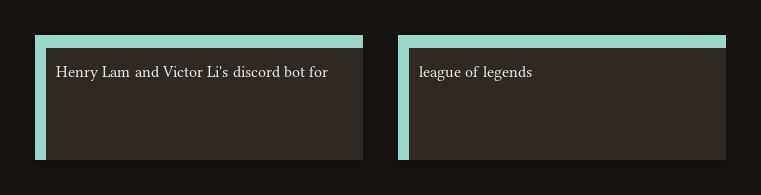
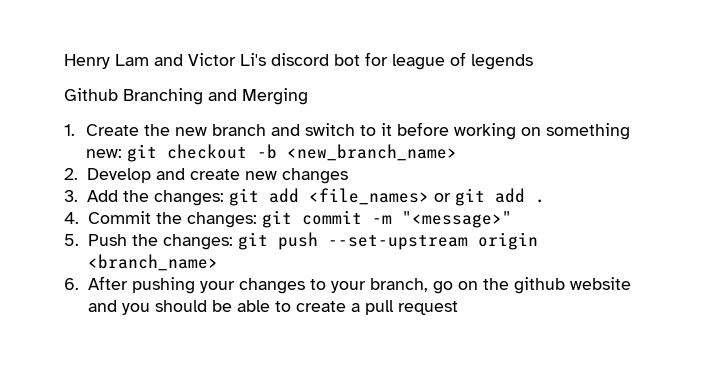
+ Github Branching and Merging
+ 1. Create the new branch and switch to it before working on something new: git checkout -b <new_branch_name>
+ 2. Develop and create new changes
+ 3. Add the changes: git add <file_names> or git add .
+ 4. Commit the changes: git commit -m "<message>"
+ 5. Push the changes: git push --set-upstream origin <branch_name>
+ 6. After pushing your changes to your branch, go on the github website and you should be able to create a pull request

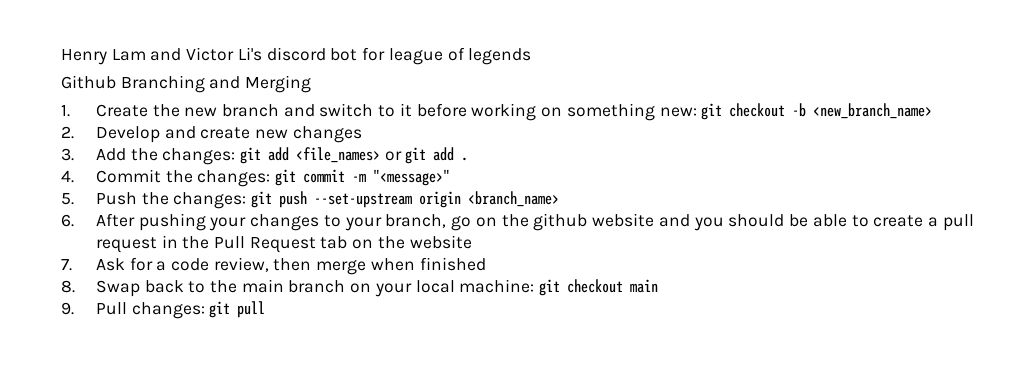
- 6. After pushing your changes to your branch, go on the github website and you should be able to create a pull request
+ 6. After pushing your changes to your branch, go on the github website and you should be able to create a pull request in the Pull Request tab on the website
+ 7. Ask for a code review, then merge when finished
+ 8. Swap back to the main branch on your local machine: git checkout main
+ 9. Pull changes: git pull

